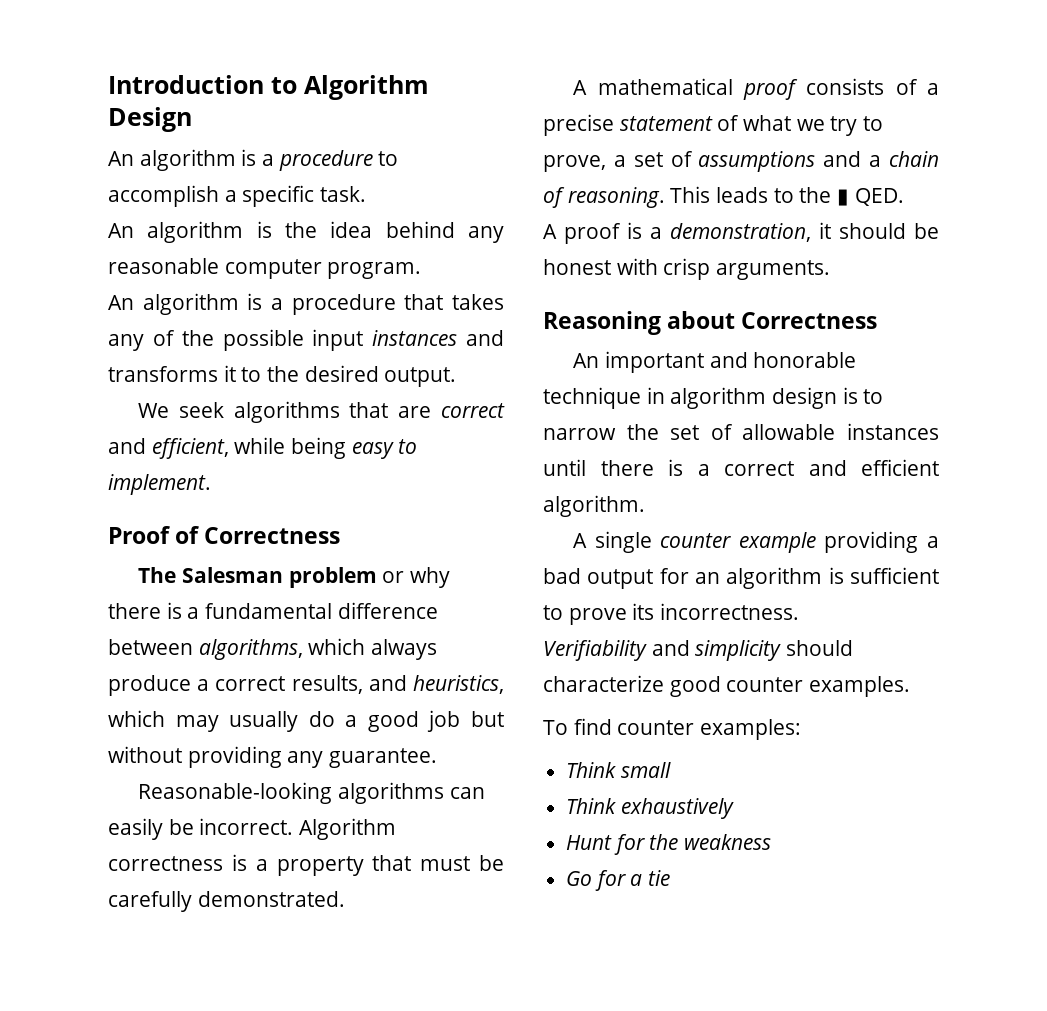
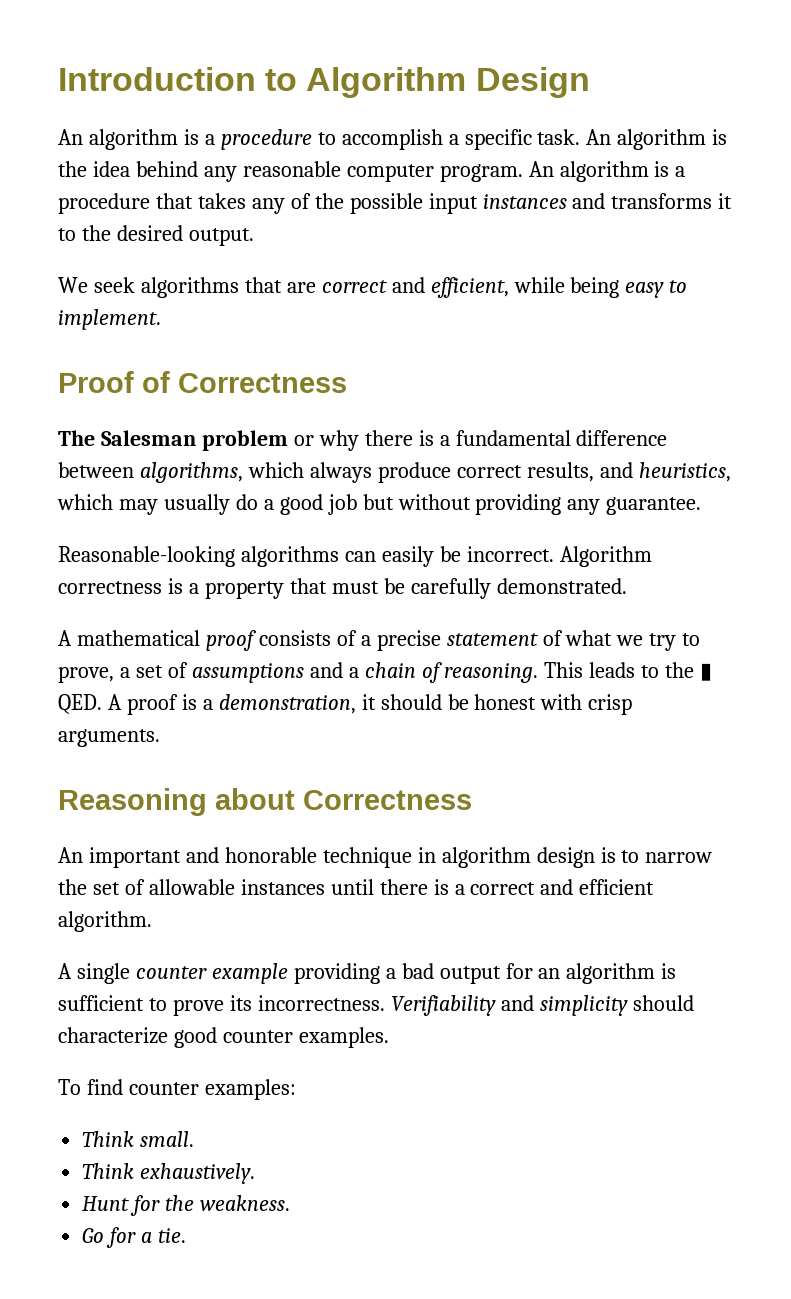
- An algorithm is a procedure to accomplish a specific task.
- An algorithm is the idea behind any reasonable computer program.
- An algorithm is a procedure that takes any of the possible input instances and transforms it to the desired output.
+ An algorithm is a procedure to accomplish a specific task. An algorithm is the idea behind any reasonable computer program. An algorithm is a procedure that takes any of the possible input instances and transforms it to the desired output.
- The Salesman problem or why there is a fundamental difference between algorithms, which always produce a correct results, and heuristics, which may usually do a good job but without providing any guarantee.
+ The Salesman problem or why there is a fundamental difference between algorithms, which always produce correct results, and heuristics, which may usually do a good job but without providing any guarantee.
- This leads to the ▮ QED.
- A proof is a demonstration, it should be honest with crisp arguments.
+ This leads to the ▮ QED. A proof is a demonstration, it should be honest with crisp arguments.
- A single counter example providing a bad output for an algorithm is sufficient to prove its incorrectness.
- Verifiability and simplicity should characterize good counter examples.
+ A single counter example providing a bad output for an algorithm is sufficient to prove its incorrectness. Verifiability and simplicity should characterize good counter examples.
- Think small
- Think exhaustively
+ Think small.
+ Think exhaustively.
- Hunt for the weakness
+ Hunt for the weakness.
- Go for a tie
+ Go for a tie.

